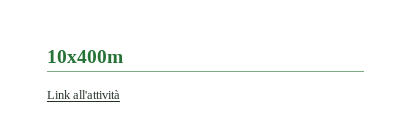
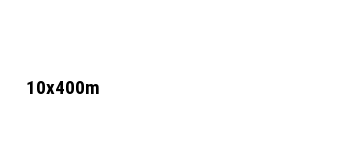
- Link all'attività

